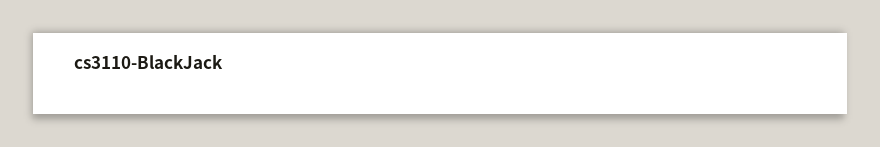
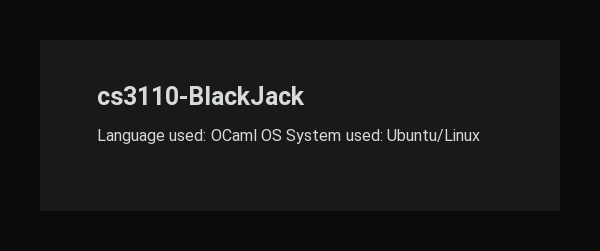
+ Language used: OCaml OS System used: Ubuntu/Linux

